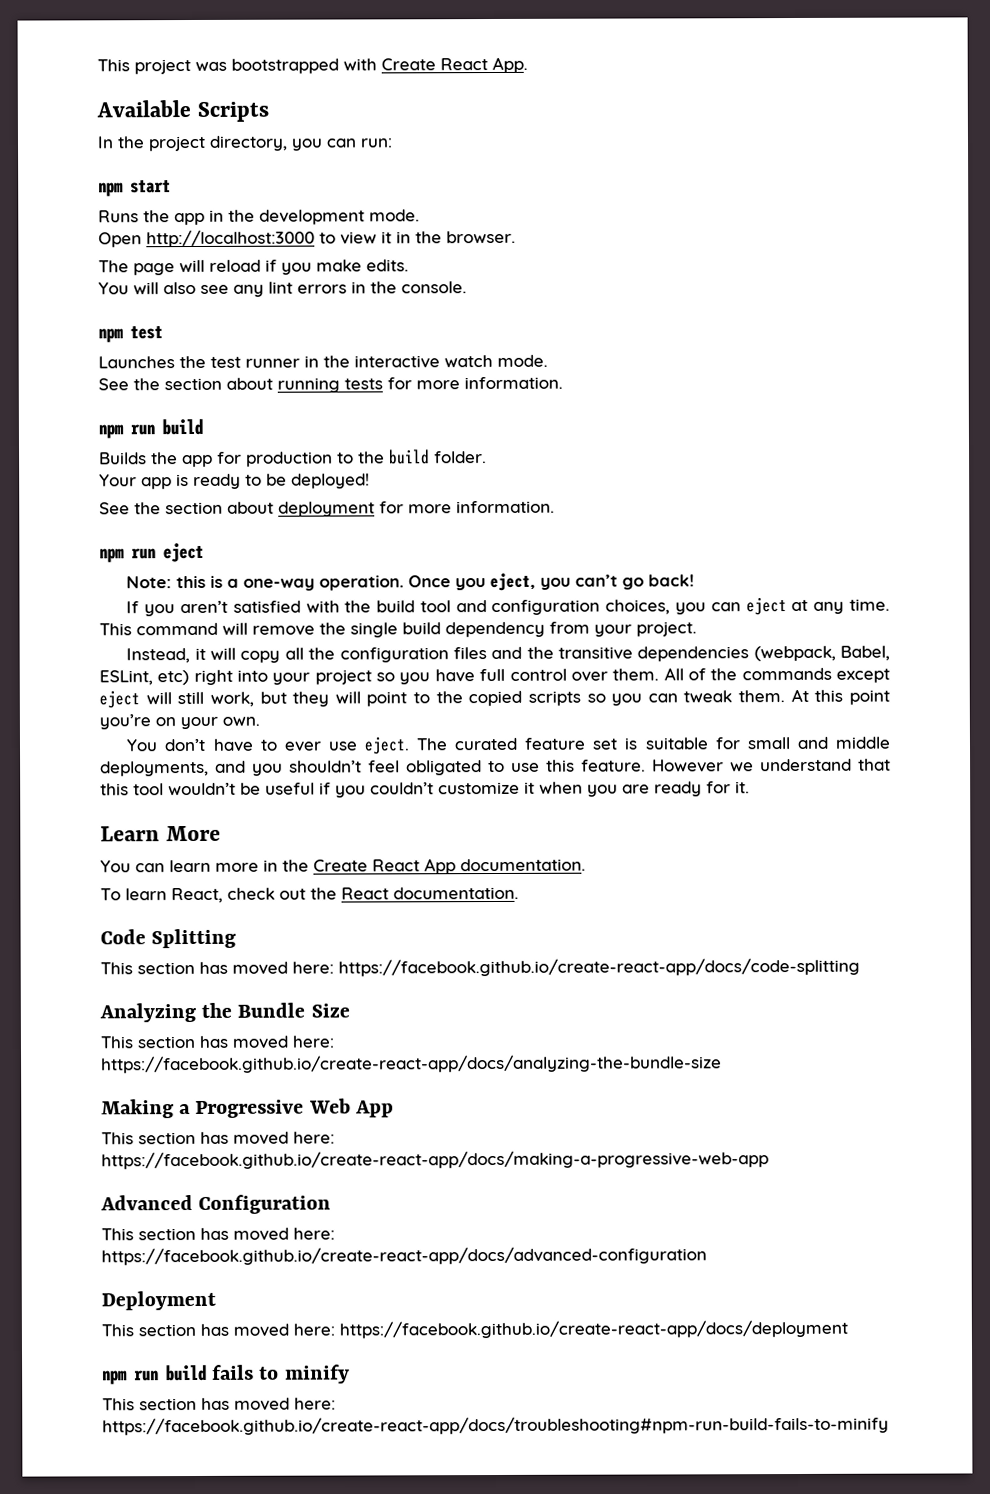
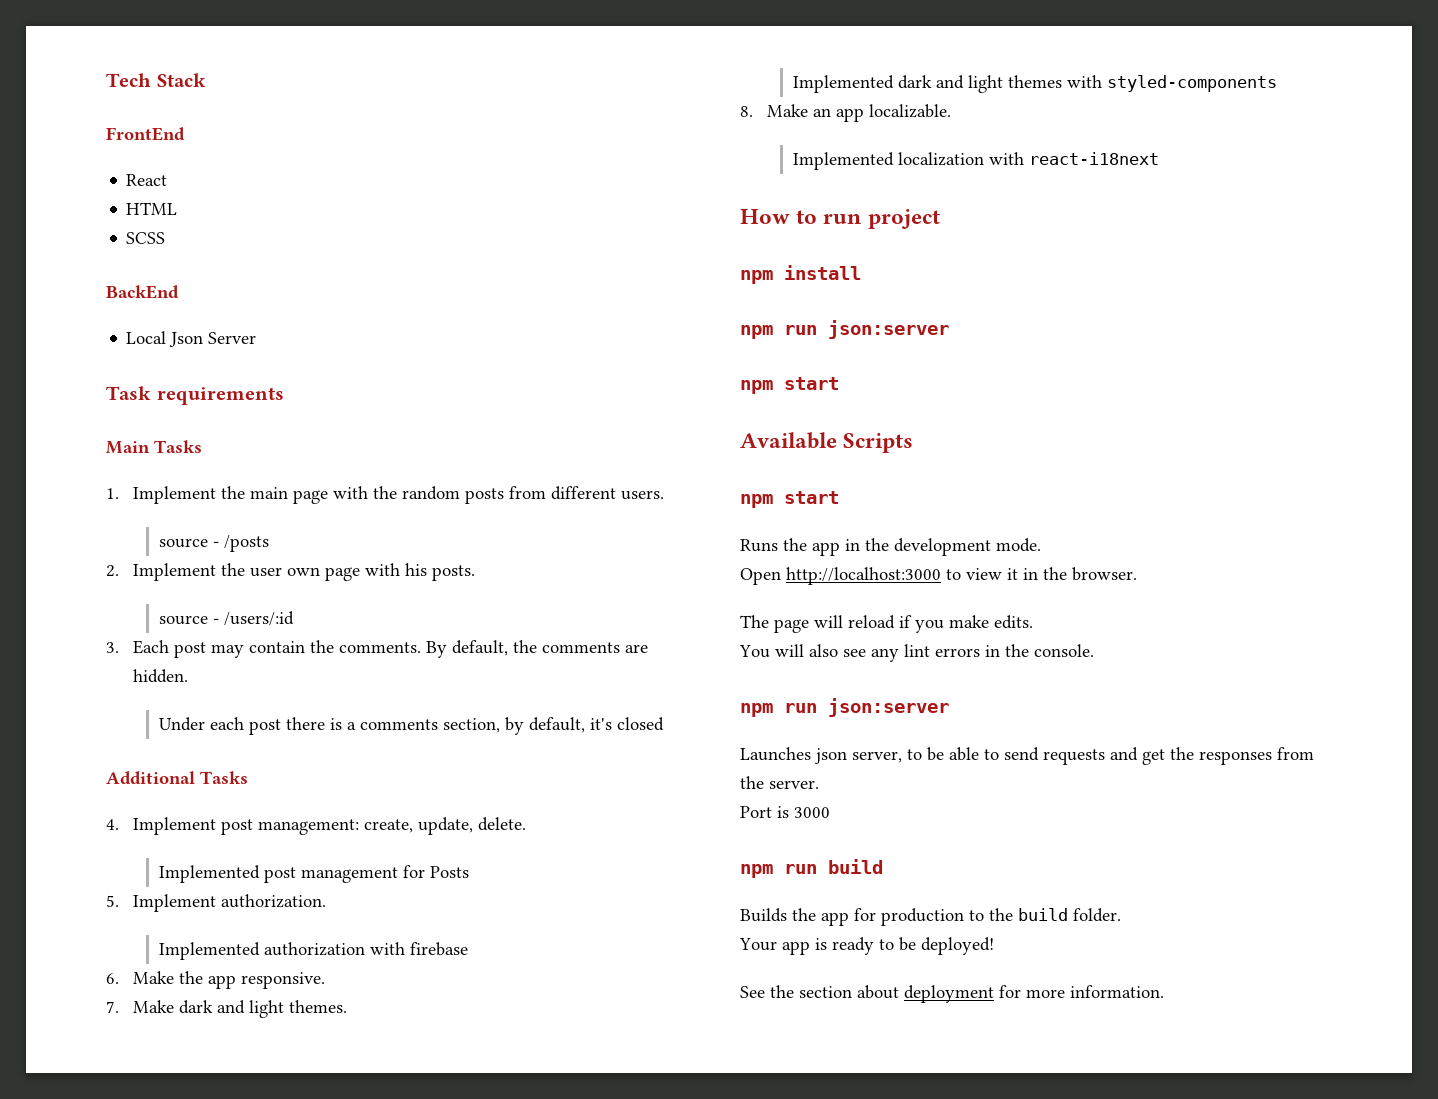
- This project was bootstrapped with Create React App.
+ Tech Stack
+ FrontEnd
+ React
+ HTML
+ SCSS
+ BackEnd
+ Local Json Server
+ Task requirements
+ Main Tasks
+ 1. Implement the main page with the random posts from different users.
+ source - /posts
+ 2. Implement the user own page with his posts.
+ source - /users/:id
+ 3. Each post may contain the comments. By default, the comments are hidden.
+ Under each post there is a comments section, by default, it's closed
+ Additional Tasks
+ 4. Implement post management: create, update, delete.
+ Implemented post management for Posts
+ 5. Implement authorization.
+ Implemented authorization with firebase
+ 6. Make the app responsive.
+ 7. Make dark and light themes.
+ Implemented dark and light themes with styled-components
+ 8. Make an app localizable.
+ Implemented localization with react-i18next
+ How to run project
+ npm install
+ npm run json:server
+ npm start
  Available Scripts
- In the project directory, you can run:
  You will also see any lint errors in the console.
- npm test
+ npm run json:server
- Launches the test runner in the interactive watch mode.
- See the section about running tests for more information.
+ Launches json server, to be able to send requests and get the responses from the server.
+ Port is 3000
- npm run eject
- Note: this is a one-way operation. Once you eject, you can’t go back!
- If you aren’t satisfied with the build tool and configuration choices, you can eject at any time. This command will remove the single build dependency from your project.
- Instead, it will copy all the configuration files and the transitive dependencies (webpack, Babel, ESLint, etc) right into your project so you have full control over them. All of the commands except eject will still work, but they will point to the copied scripts so you can tweak them. At this point you’re on your own.
- You don’t have to ever use eject. The curated feature set is suitable for small and middle deployments, and you shouldn’t feel obligated to use this feature. However we understand that this tool wouldn’t be useful if you couldn’t customize it when you are ready for it.
- Learn More
- You can learn more in the Create React App documentation.
- To learn React, check out the React documentation.
- Code Splitting
- This section has moved here: https://facebook.github.io/create-react-app/docs/code-splitting
- Analyzing the Bundle Size
- This section has moved here: https://facebook.github.io/create-react-app/docs/analyzing-the-bundle-size
- Making a Progressive Web App
- This section has moved here: https://facebook.github.io/create-react-app/docs/making-a-progressive-web-app
- Advanced Configuration
- This section has moved here: https://facebook.github.io/create-react-app/docs/advanced-configuration
- Deployment
- This section has moved here: https://facebook.github.io/create-react-app/docs/deployment
- npm run build fails to minify
- This section has moved here: https://facebook.github.io/create-react-app/docs/troubleshooting#npm-run-build-fails-to-minify

